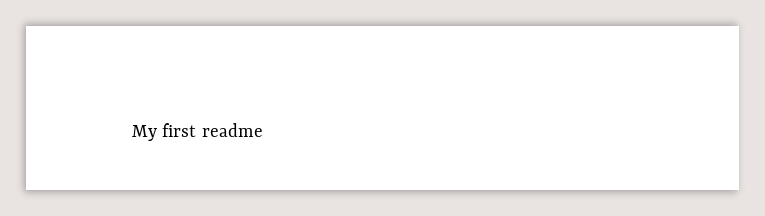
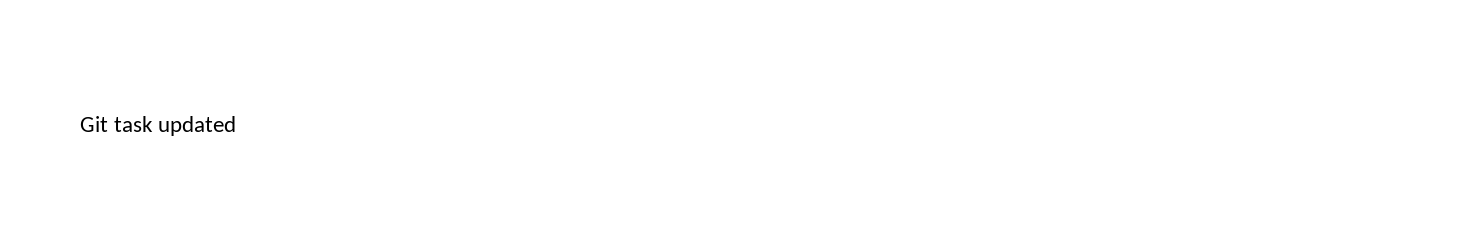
- My first readme
+ Git task updated

